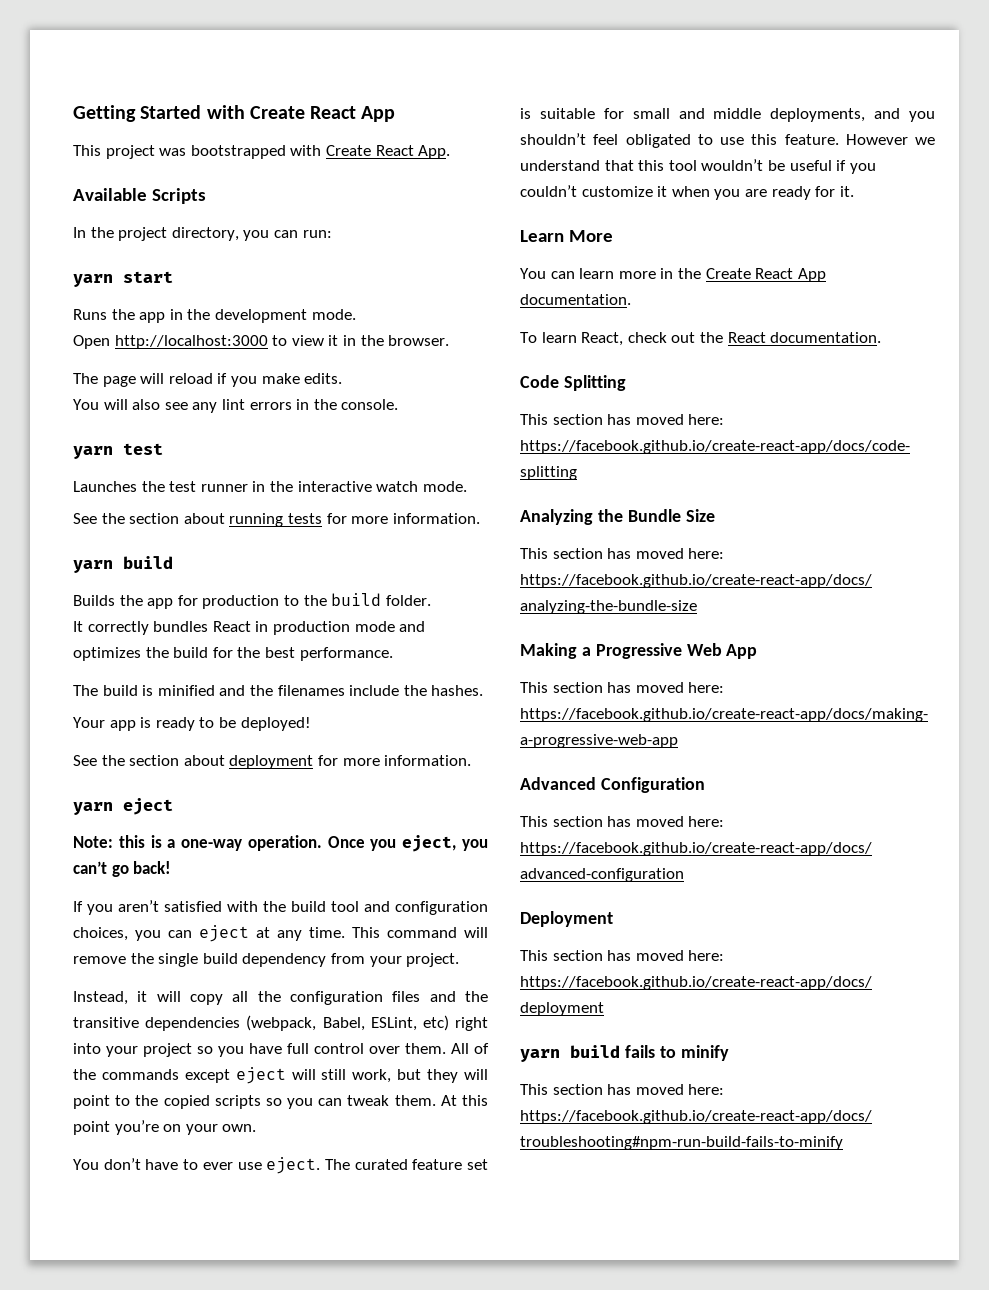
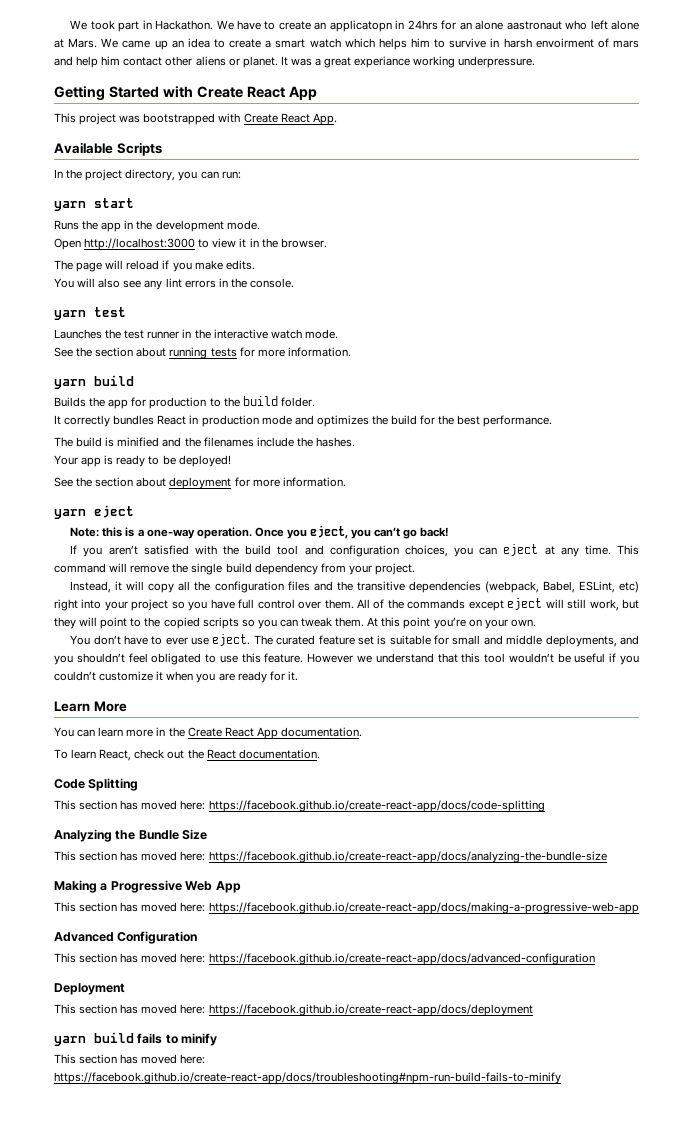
+ We took part in Hackathon. We have to create an applicatopn in 24hrs for an alone aastronaut who left alone at Mars. We came up an idea to create a smart watch which helps him to survive in harsh envoirment of mars and help him contact other aliens or planet. It was a great experiance working underpressure.

